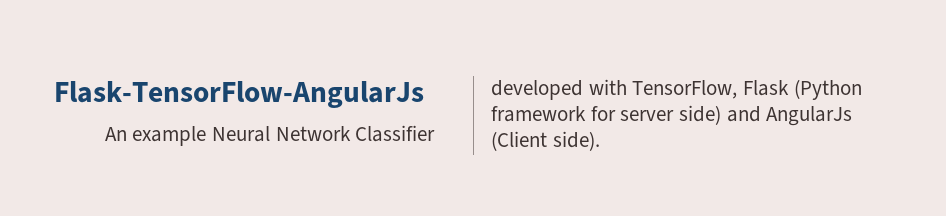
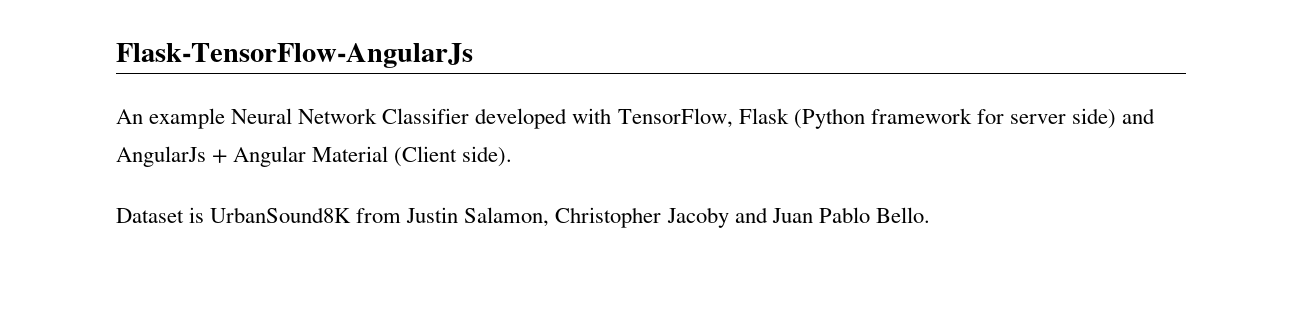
- An example Neural Network Classifier developed with TensorFlow, Flask (Python framework for server side) and AngularJs (Client side).
+ An example Neural Network Classifier developed with TensorFlow, Flask (Python framework for server side) and AngularJs + Angular Material (Client side).
+ Dataset is UrbanSound8K from Justin Salamon, Christopher Jacoby and Juan Pablo Bello.

